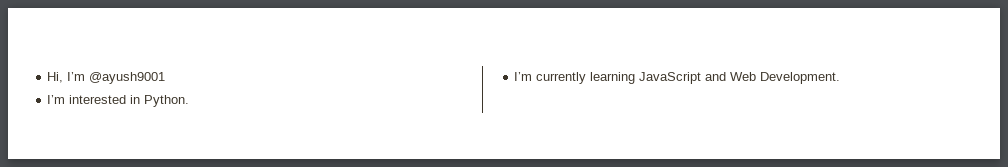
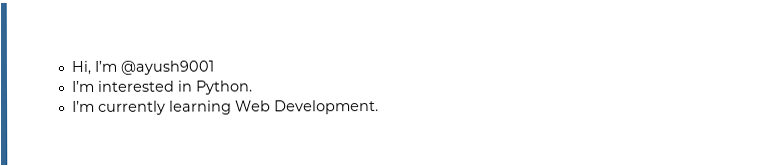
- I’m currently learning JavaScript and Web Development.
+ I’m currently learning Web Development.

